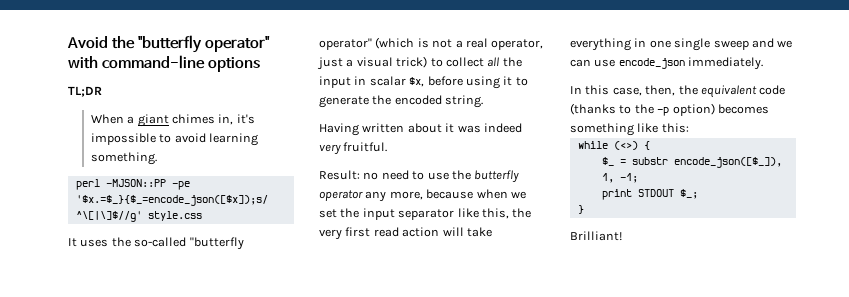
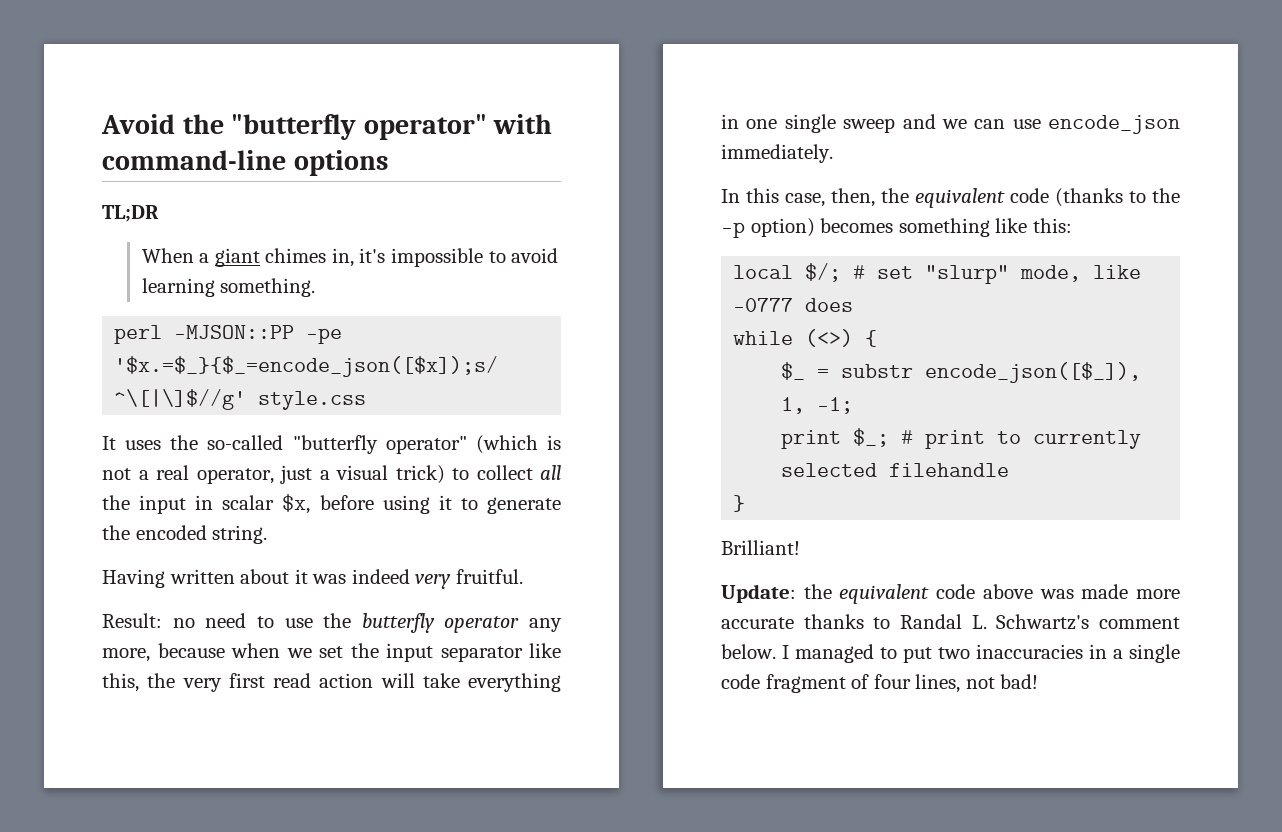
+ local $/; # set "slurp" mode, like -0777 does
- print STDOUT $_;
+ print $_; # print to currently selected filehandle
  }
  Brilliant!
+ Update: the equivalent code above was made more accurate thanks to Randal L. Schwartz's comment below. I managed to put two inaccuracies in a single code fragment of four lines, not bad!

